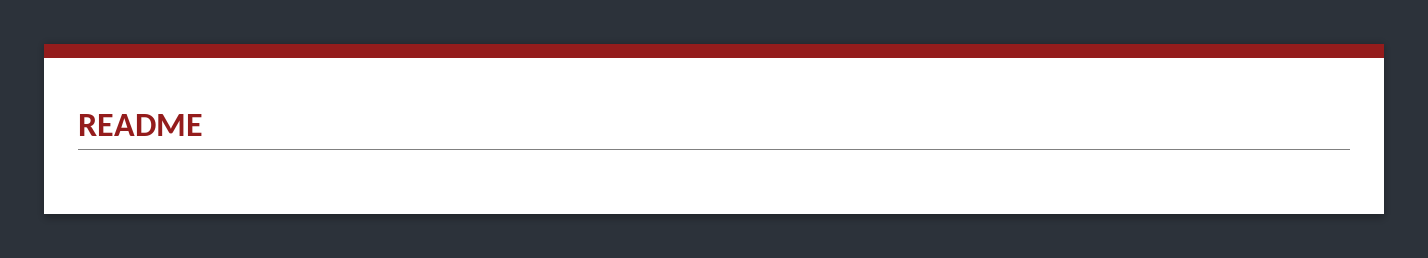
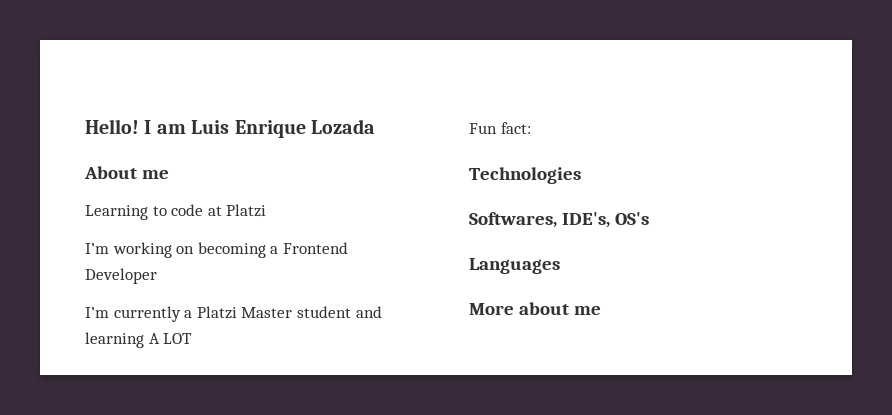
- README
+ Hello! I am Luis Enrique Lozada
+ About me
+ Learning to code at Platzi
+ I’m working on becoming a Frontend Developer
+ I’m currently a Platzi Master student and learning A LOT
+ Fun fact:
+ Technologies
+ Softwares, IDE's, OS's
+ Languages
+ More about me

